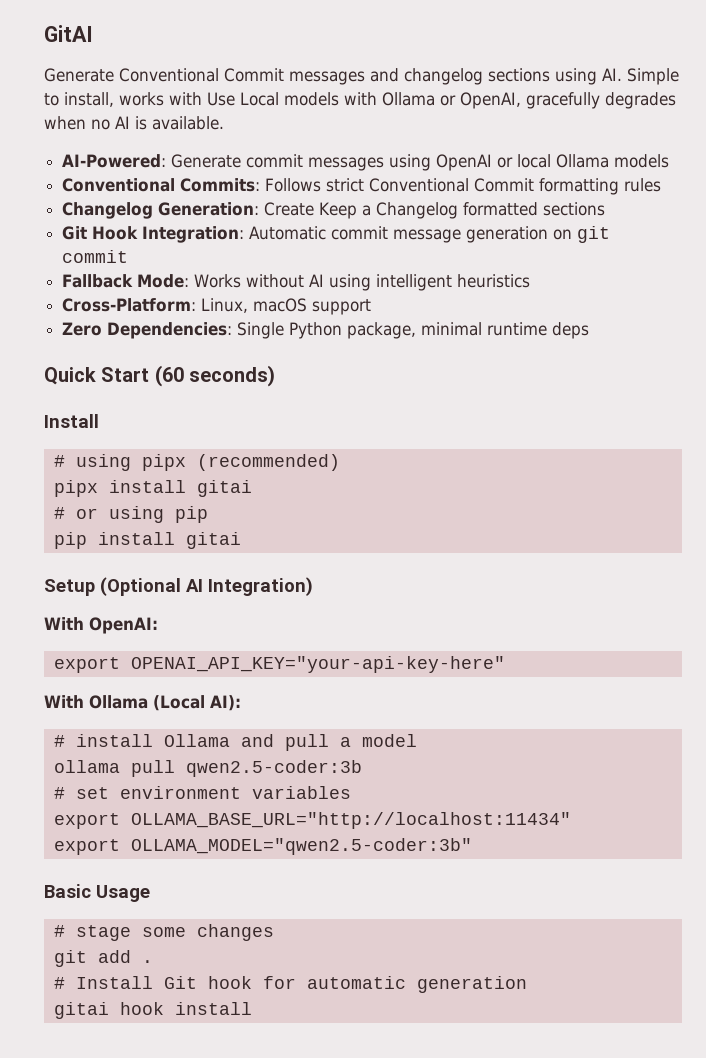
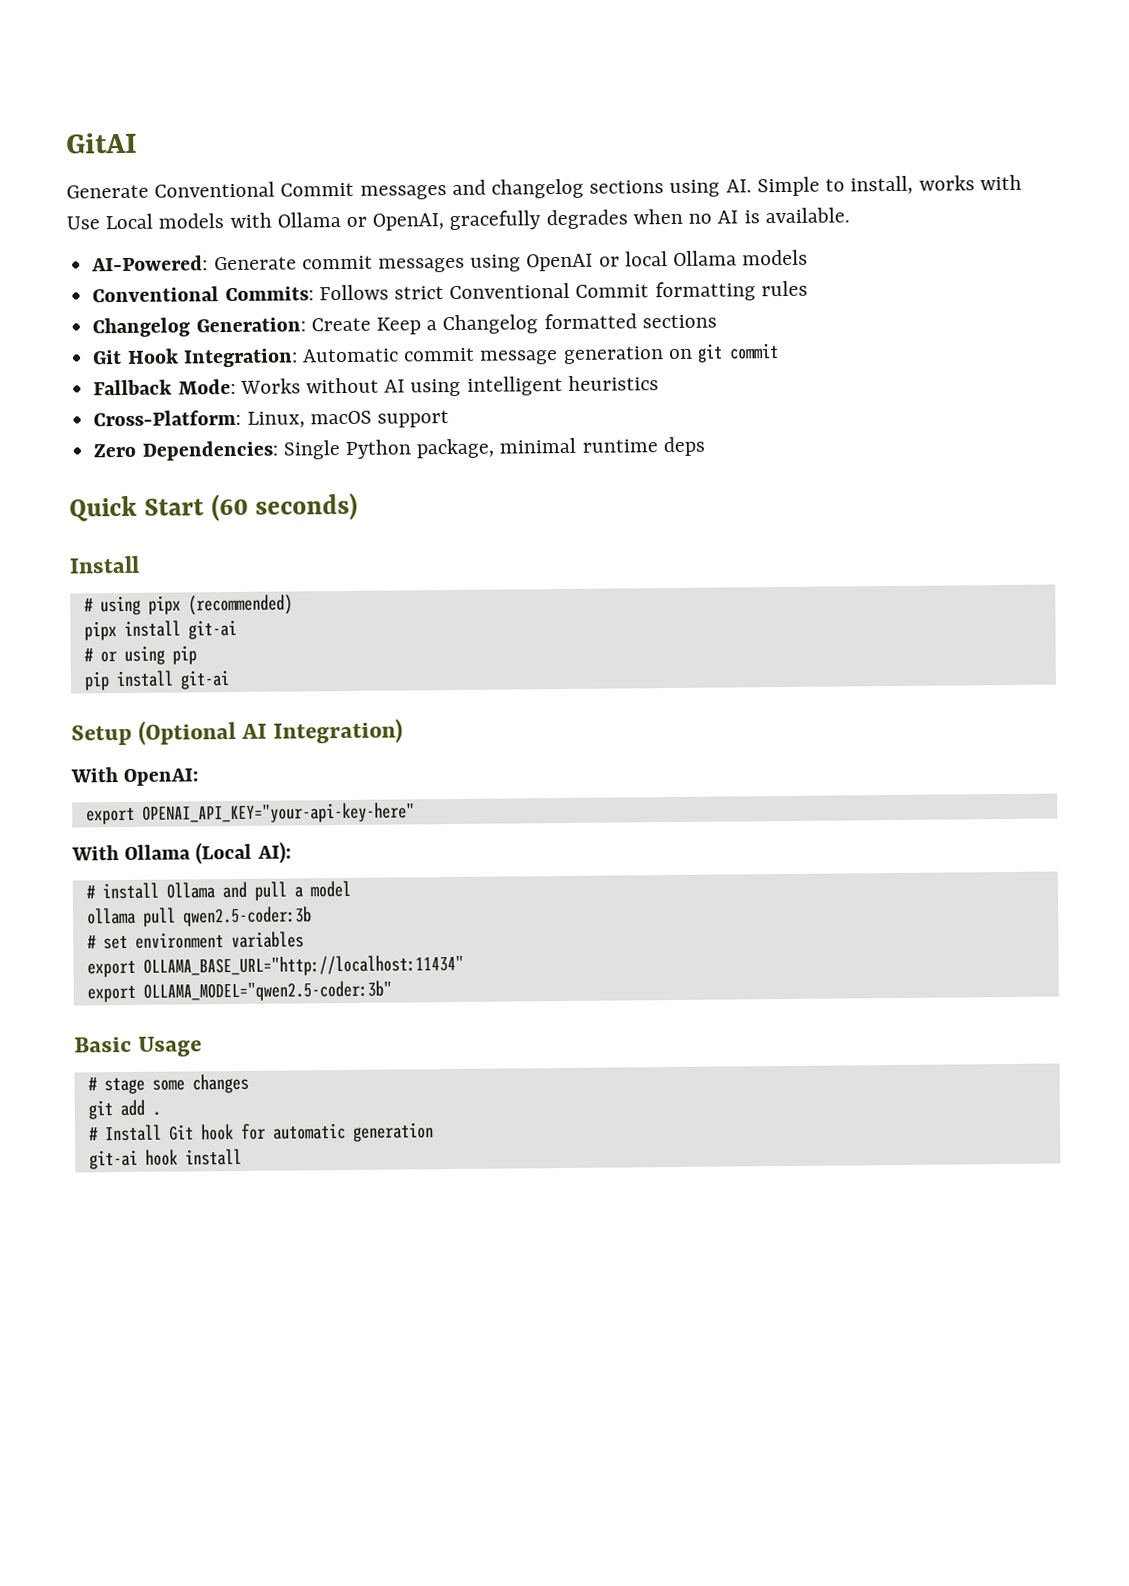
- pipx install gitai
+ pipx install git-ai
- pip install gitai
+ pip install git-ai
- gitai hook install
+ git-ai hook install

